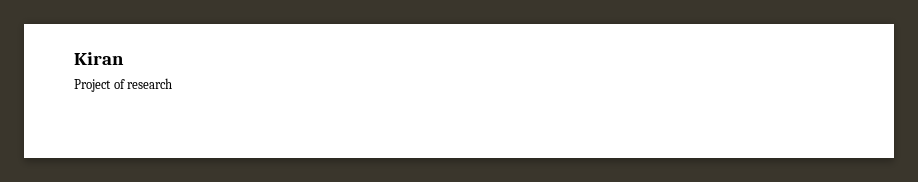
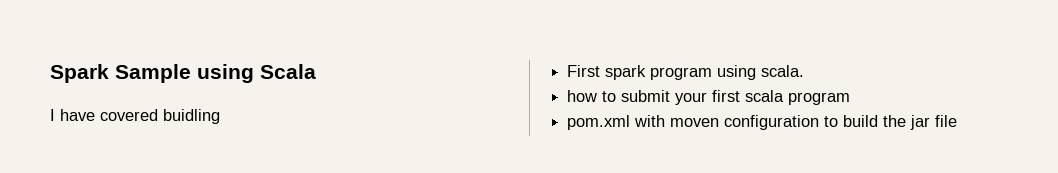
- Kiran
- Project of research
+ Spark Sample using Scala
+ I have covered buidling
+ First spark program using scala.
+ how to submit your first scala program
+ pom.xml with moven configuration to build the jar file

